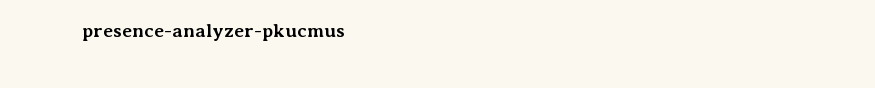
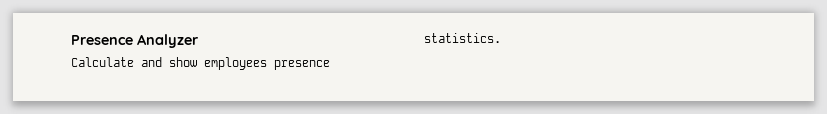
- presence-analyzer-pkucmus
+ Presence Analyzer
+ Calculate and show employees presence statistics.

